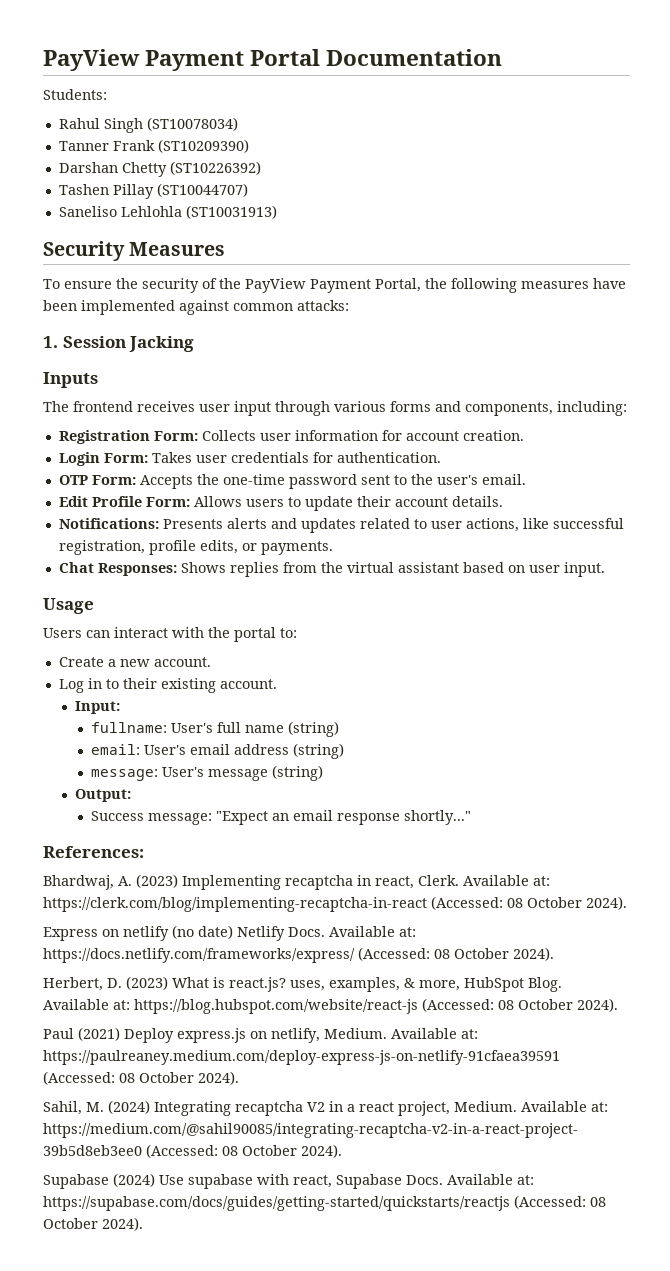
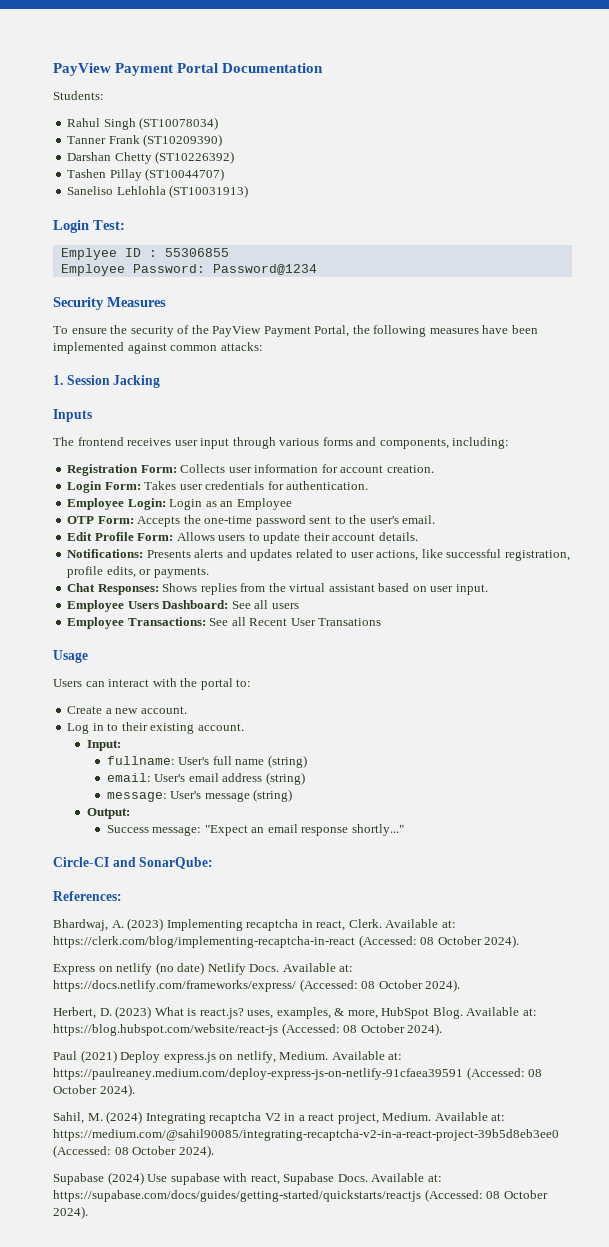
+ Login Test:
+ Emplyee ID : 55306855
+ Employee Password: Password@1234
+ Employee Login: Login as an Employee
+ Employee Users Dashboard: See all users
+ Employee Transactions: See all Recent User Transations
+ Circle-CI and SonarQube:

